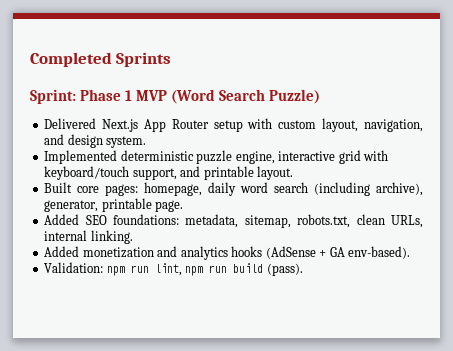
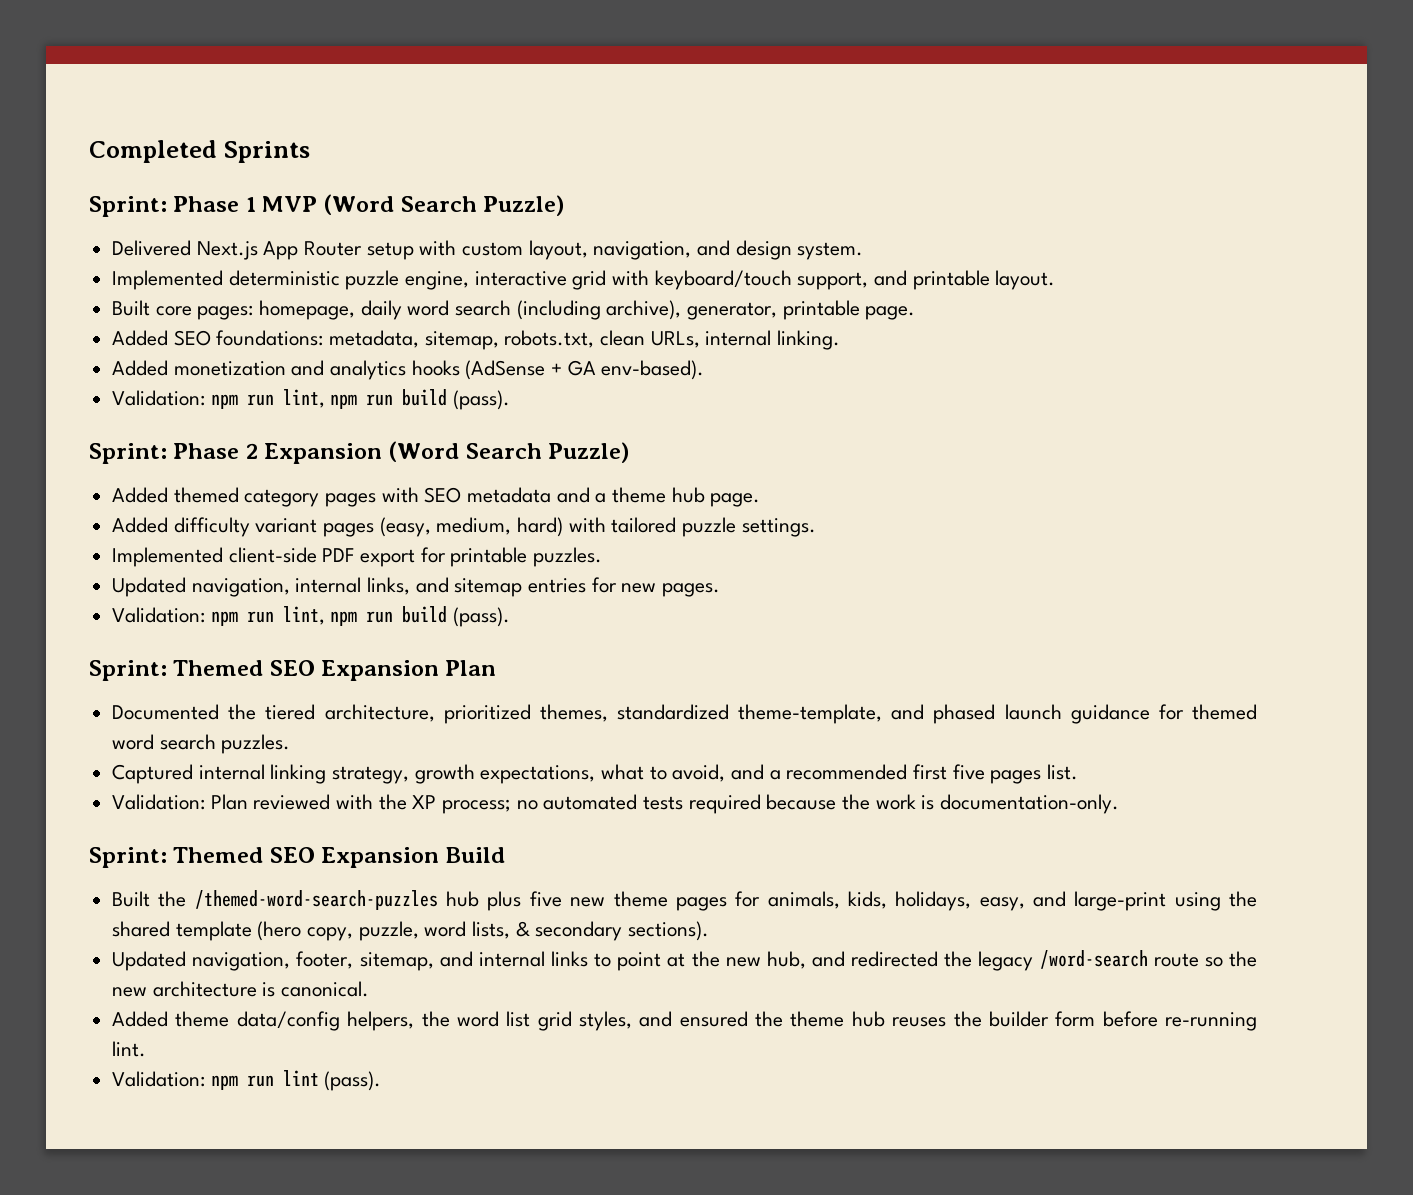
+ Sprint: Phase 2 Expansion (Word Search Puzzle)
+ Added themed category pages with SEO metadata and a theme hub page.
+ Added difficulty variant pages (easy, medium, hard) with tailored puzzle settings.
+ Implemented client-side PDF export for printable puzzles.
+ Updated navigation, internal links, and sitemap entries for new pages.
+ Validation: npm run lint, npm run build (pass).
+ Sprint: Themed SEO Expansion Plan
+ Documented the tiered architecture, prioritized themes, standardized theme-template, and phased launch guidance for themed word search puzzles.
+ Captured internal linking strategy, growth expectations, what to avoid, and a recommended first five pages list.
+ Validation: Plan reviewed with the XP process; no automated tests required because the work is documentation-only.
+ Sprint: Themed SEO Expansion Build
+ Built the /themed-word-search-puzzles hub plus five new theme pages for animals, kids, holidays, easy, and large-print using the shared template (hero copy, puzzle, word lists, & secondary sections).
+ Updated navigation, footer, sitemap, and internal links to point at the new hub, and redirected the legacy /word-search route so the new architecture is canonical.
+ Added theme data/config helpers, the word list grid styles, and ensured the theme hub reuses the builder form before re-running lint.
+ Validation: npm run lint (pass).

